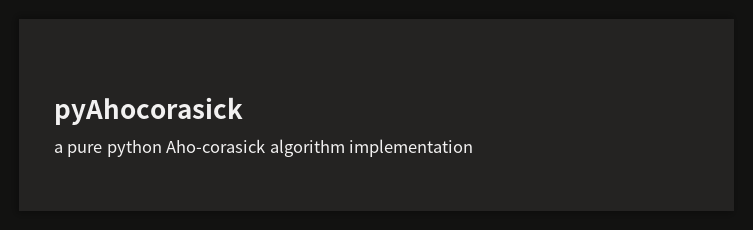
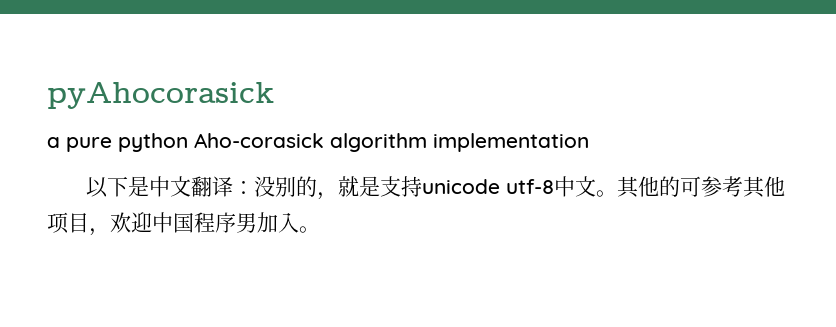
+ 以下是中文翻译：没别的，就是支持unicode utf-8中文。其他的可参考其他项目，欢迎中国程序男加入。

